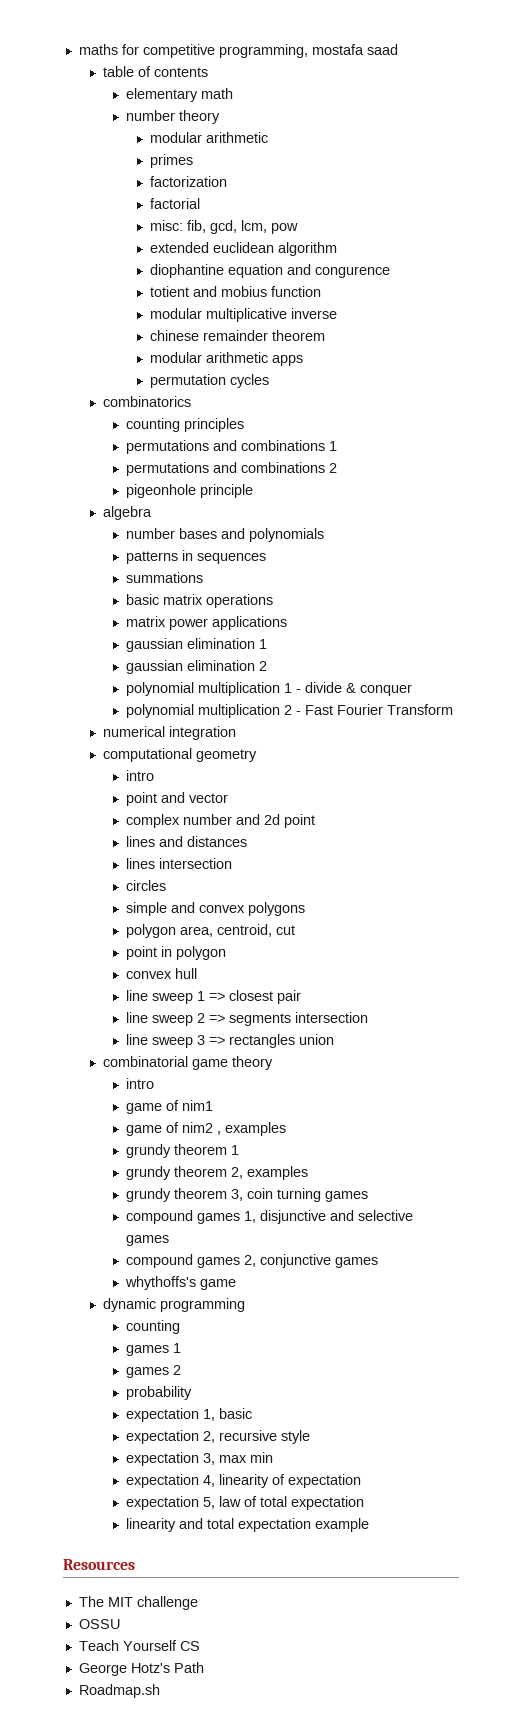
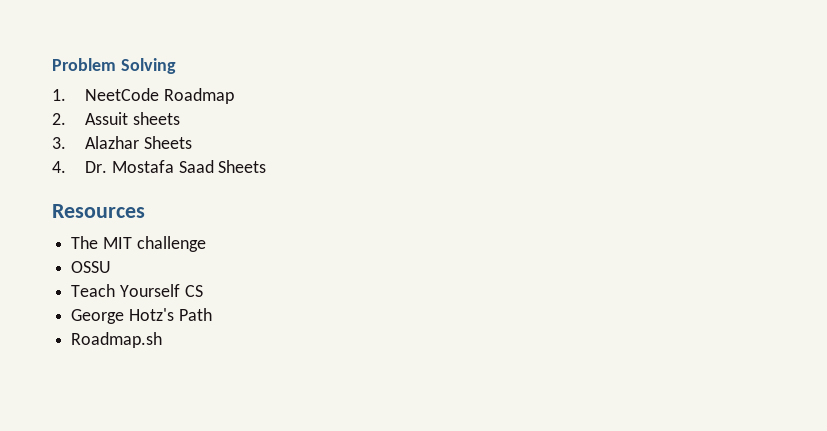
- maths for competitive programming, mostafa saad
- table of contents
- elementary math
- number theory
- modular arithmetic
- primes
- factorization
- factorial
- misc: fib, gcd, lcm, pow
- extended euclidean algorithm
- diophantine equation and congurence
- totient and mobius function
- modular multiplicative inverse
- chinese remainder theorem
- modular arithmetic apps
- permutation cycles
- combinatorics
- counting principles
- permutations and combinations 1
- permutations and combinations 2
- pigeonhole principle
- algebra
- number bases and polynomials
- patterns in sequences
- summations
- basic matrix operations
- matrix power applications
- gaussian elimination 1
- gaussian elimination 2
- polynomial multiplication 1 - divide & conquer
- polynomial multiplication 2 - Fast Fourier Transform
- numerical integration
- computational geometry
- intro
- point and vector
- complex number and 2d point
- lines and distances
- lines intersection
- circles
- simple and convex polygons
- polygon area, centroid, cut
- point in polygon
- convex hull
- line sweep 1 => closest pair
- line sweep 2 => segments intersection
- line sweep 3 => rectangles union
- combinatorial game theory
- intro
- game of nim1
- game of nim2 , examples
- grundy theorem 1
- grundy theorem 2, examples
- grundy theorem 3, coin turning games
- compound games 1, disjunctive and selective games
- compound games 2, conjunctive games
- whythoffs's game
- dynamic programming
- counting
- games 1
- games 2
- probability
- expectation 1, basic
- expectation 2, recursive style
- expectation 3, max min
- expectation 4, linearity of expectation
- expectation 5, law of total expectation
- linearity and total expectation example
+ Problem Solving
+ 1. NeetCode Roadmap
+ 2. Assuit sheets
+ 3. Alazhar Sheets
+ 4. Dr. Mostafa Saad Sheets

